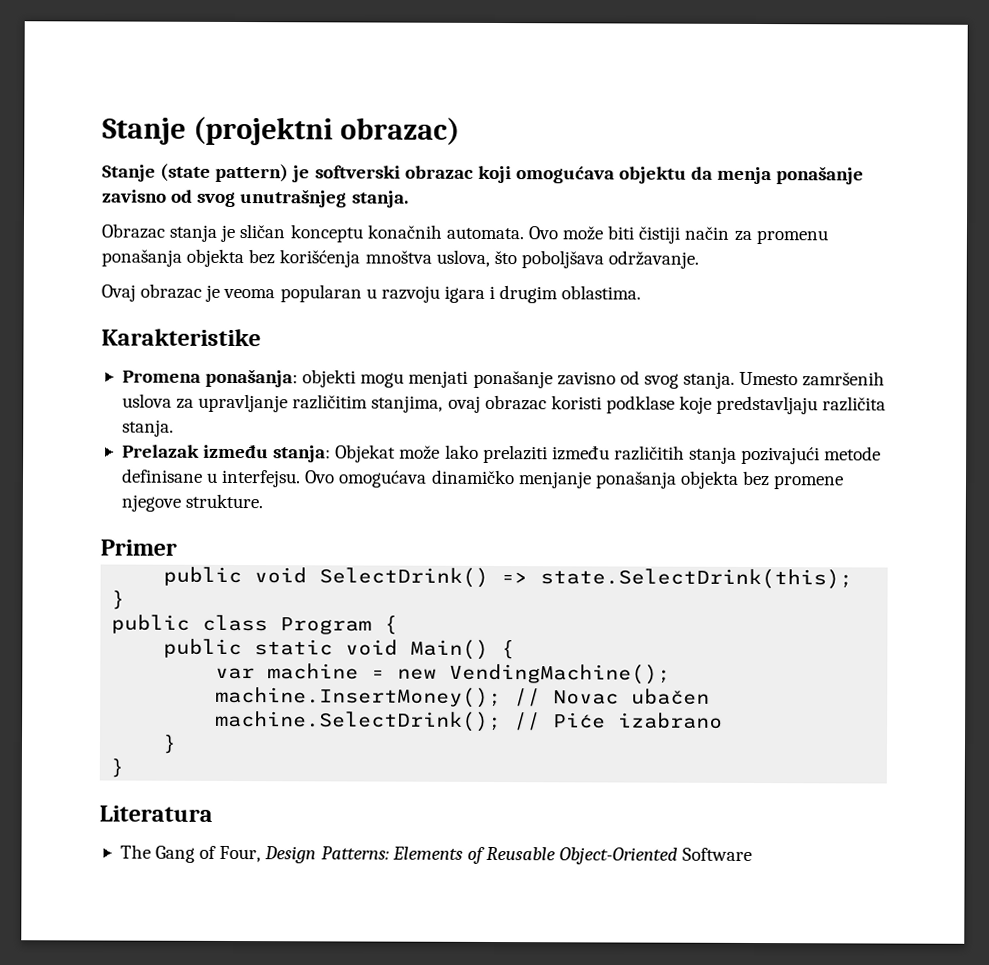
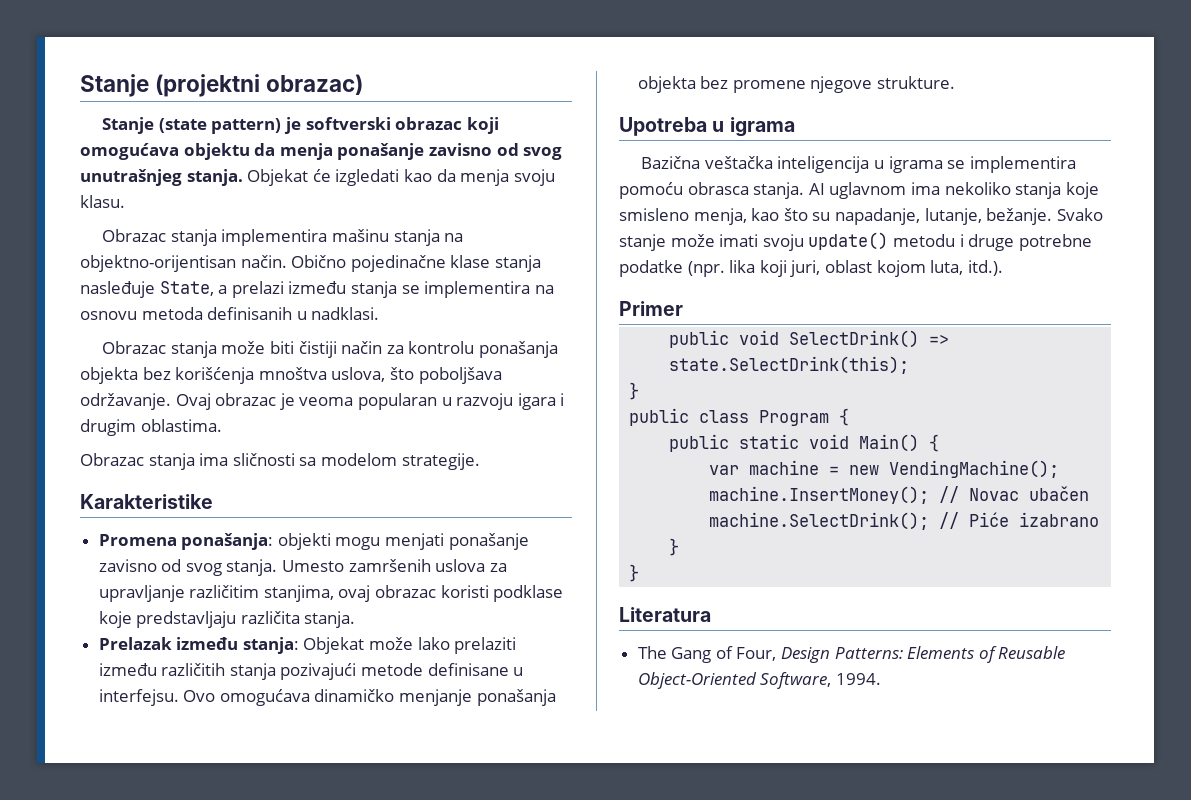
- Stanje (state pattern) je softverski obrazac koji omogućava objektu da menja ponašanje zavisno od svog unutrašnjeg stanja.
- Obrazac stanja je sličan konceptu konačnih automata. Ovo može biti čistiji način za promenu ponašanja objekta bez korišćenja mnoštva uslova, što poboljšava održavanje.
- Ovaj obrazac je veoma popularan u razvoju igara i drugim oblastima.
+ Stanje (state pattern) je softverski obrazac koji omogućava objektu da menja ponašanje zavisno od svog unutrašnjeg stanja. Objekat će izgledati kao da menja svoju klasu.
+ Obrazac stanja implementira mašinu stanja na objektno-orijentisan način. Obično pojedinačne klase stanja nasleđuje State, a prelazi između stanja se implementira na osnovu metoda definisanih u nadklasi.
+ Obrazac stanja može biti čistiji način za kontrolu ponašanja objekta bez korišćenja mnoštva uslova, što poboljšava održavanje. Ovaj obrazac je veoma popularan u razvoju igara i drugim oblastima.
+ Obrazac stanja ima sličnosti sa modelom strategije.
+ Upotreba u igrama
+ Bazična veštačka inteligencija u igrama se implementira pomoću obrasca stanja. AI uglavnom ima nekoliko stanja koje smisleno menja, kao što su napadanje, lutanje, bežanje. Svako stanje može imati svoju update() metodu i druge potrebne podatke (npr. lika koji juri, oblast kojom luta, itd.).
- The Gang of Four, Design Patterns: Elements of Reusable Object-Oriented Software
+ The Gang of Four, Design Patterns: Elements of Reusable Object-Oriented Software, 1994.

